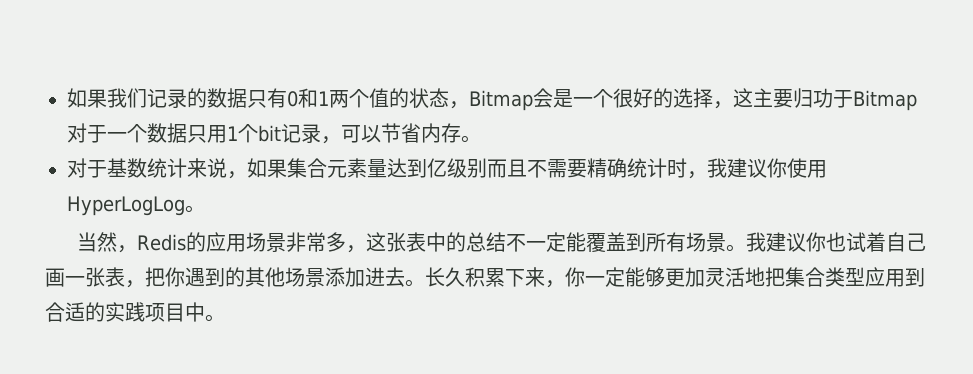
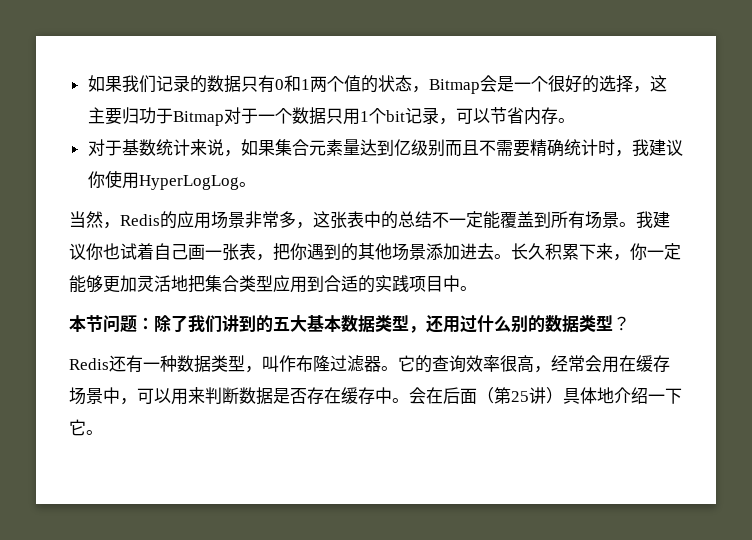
+ 本节问题：除了我们讲到的五大基本数据类型，还用过什么别的数据类型？
+ Redis还有一种数据类型，叫作布隆过滤器。它的查询效率很高，经常会用在缓存场景中，可以用来判断数据是否存在缓存中。会在后面（第25讲）具体地介绍一下它。

